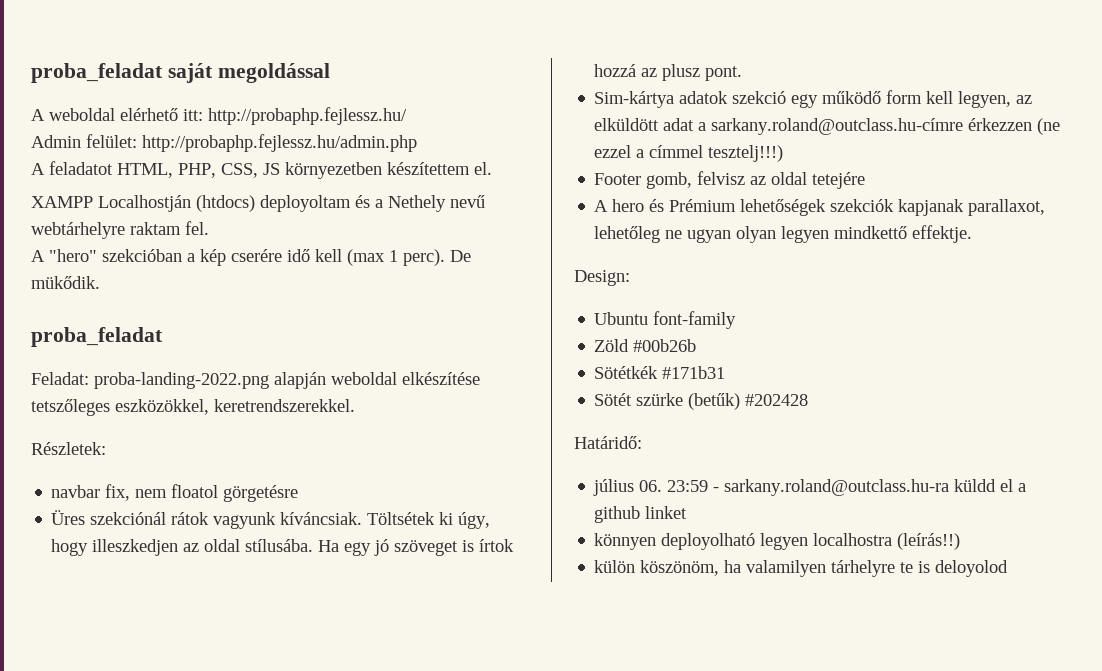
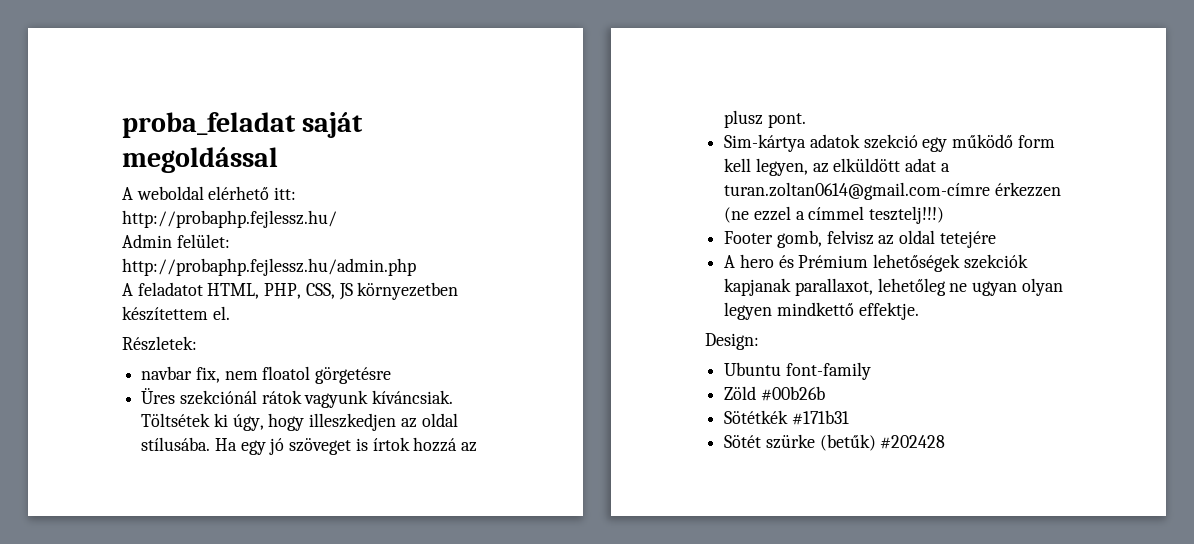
- XAMPP Localhostján (htdocs) deployoltam és a Nethely nevű webtárhelyre raktam fel.
- A "hero" szekcióban a kép cserére idő kell (max 1 perc). De mükődik.
- proba_feladat
- Feladat: proba-landing-2022.png alapján weboldal elkészítése tetszőleges eszközökkel, keretrendszerekkel.
- Sim-kártya adatok szekció egy működő form kell legyen, az elküldött adat a sarkany.roland@outclass.hu-címre érkezzen (ne ezzel a címmel tesztelj!!!)
+ Sim-kártya adatok szekció egy működő form kell legyen, az elküldött adat a turan.zoltan0614@gmail.com-címre érkezzen (ne ezzel a címmel tesztelj!!!)
- Határidő:
- július 06. 23:59 - sarkany.roland@outclass.hu-ra küldd el a github linket
- könnyen deployolható legyen localhostra (leírás!!)
- külön köszönöm, ha valamilyen tárhelyre te is deloyolod

